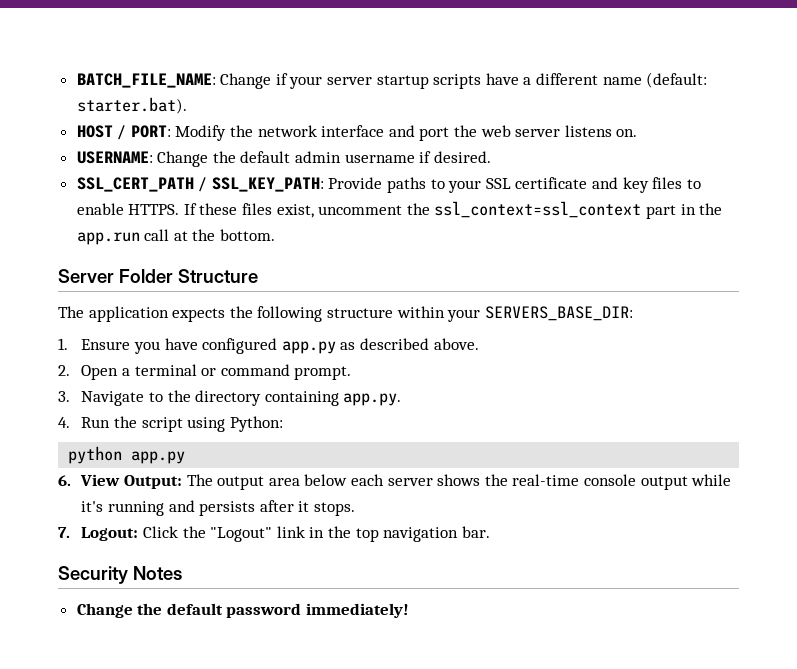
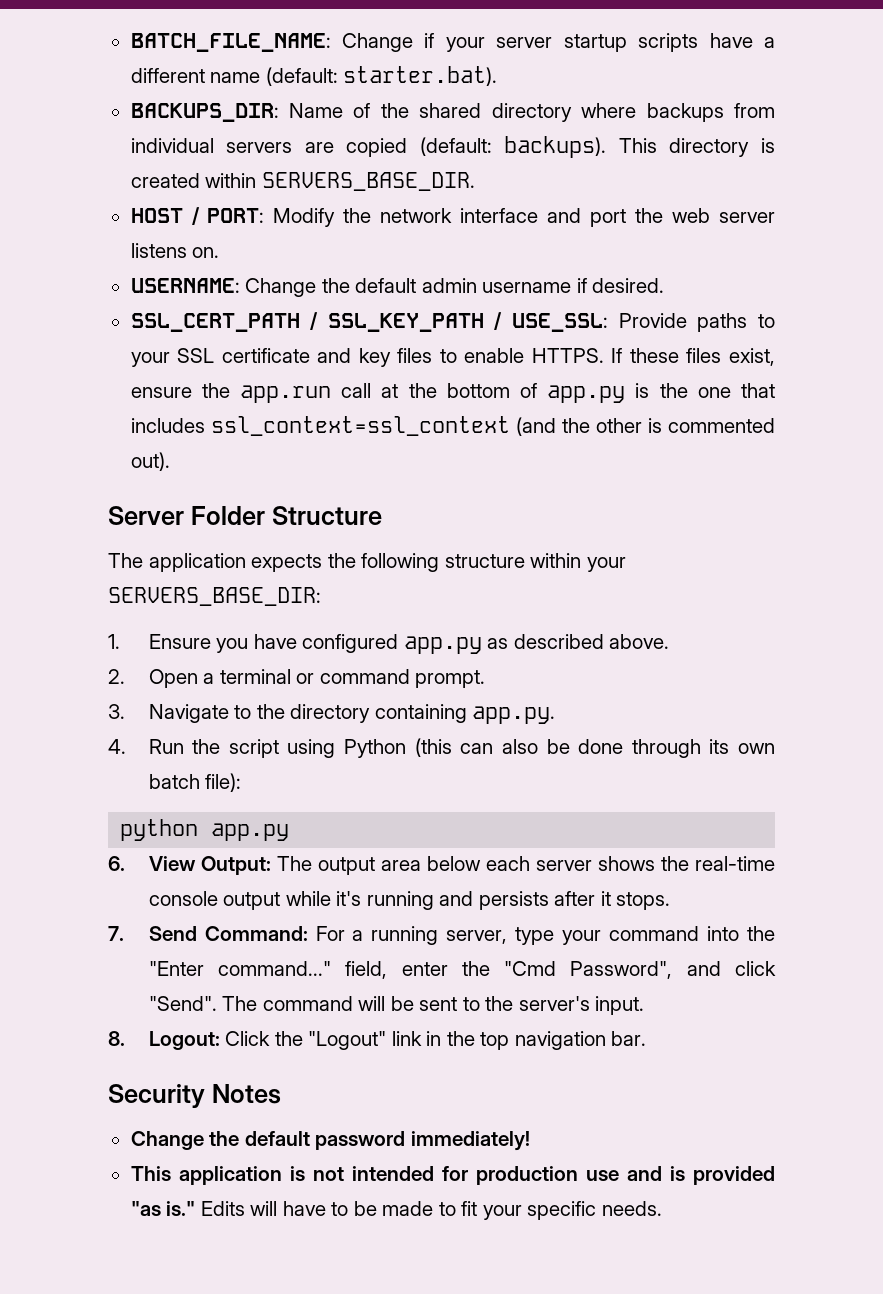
+ BACKUPS_DIR: Name of the shared directory where backups from individual servers are copied (default: backups). This directory is created within SERVERS_BASE_DIR.
- SSL_CERT_PATH / SSL_KEY_PATH: Provide paths to your SSL certificate and key files to enable HTTPS.
+ SSL_CERT_PATH / SSL_KEY_PATH / USE_SSL: Provide paths to your SSL certificate and key files to enable HTTPS.
- If these files exist, uncomment the ssl_context=ssl_context part in the app.run call at the bottom.
+ If these files exist, ensure the app.run call at the bottom of app.py is the one that includes ssl_context=ssl_context (and the other is commented out).
- 4. Run the script using Python:
+ 4. Run the script using Python (this can also be done through its own batch file):
- 7. Logout: Click the "Logout" link in the top navigation bar.
+ 7. Send Command: For a running server, type your command into the "Enter command..." field, enter the "Cmd Password", and click "Send". The command will be sent to the server's input.
+ 8. Logout: Click the "Logout" link in the top navigation bar.
+ This application is not intended for production use and is provided "as is." Edits will have to be made to fit your specific needs.

